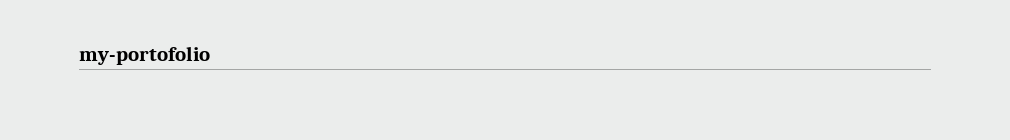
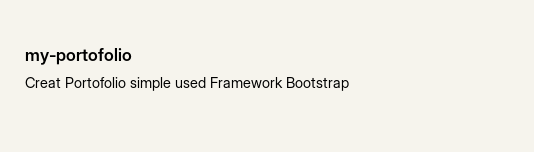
+ Creat Portofolio simple used Framework Bootstrap

